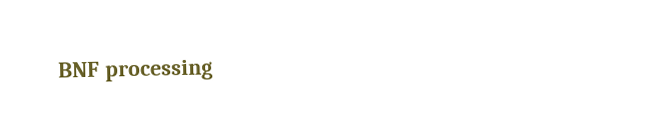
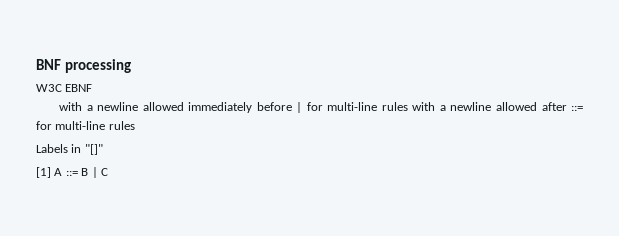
+ W3C EBNF
+ with a newline allowed immediately before | for multi-line rules with a newline allowed after ::= for multi-line rules
+ Labels in "[]"
+ [1] A ::= B | C

